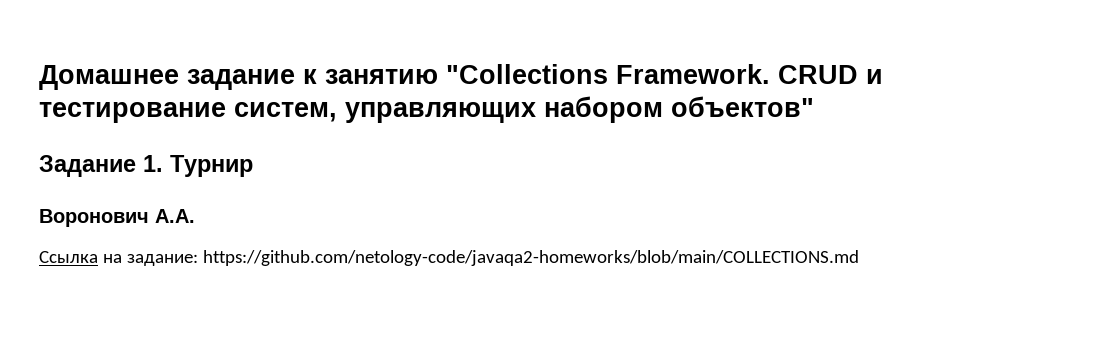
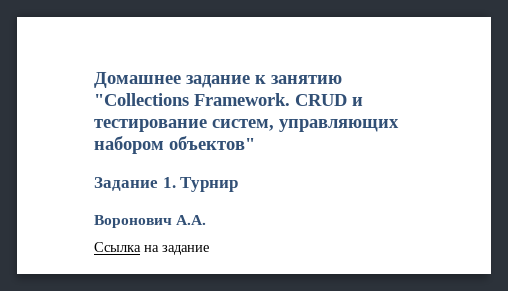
- Ссылка на задание: https://github.com/netology-code/javaqa2-homeworks/blob/main/COLLECTIONS.md
+ Ссылка на задание

